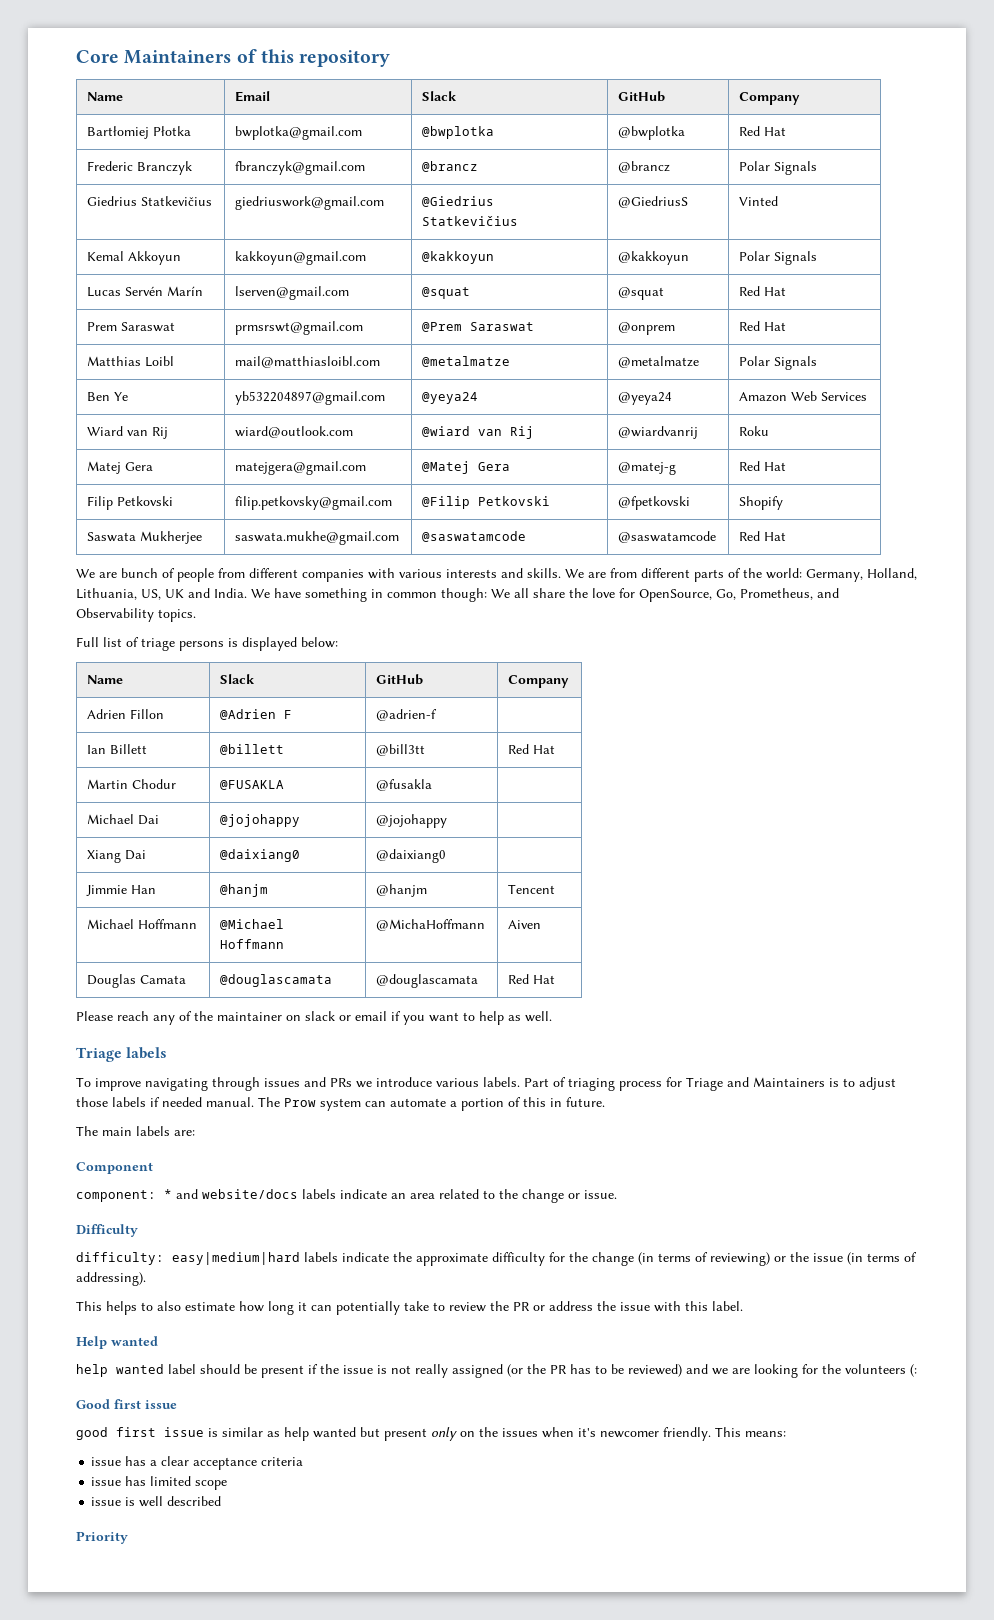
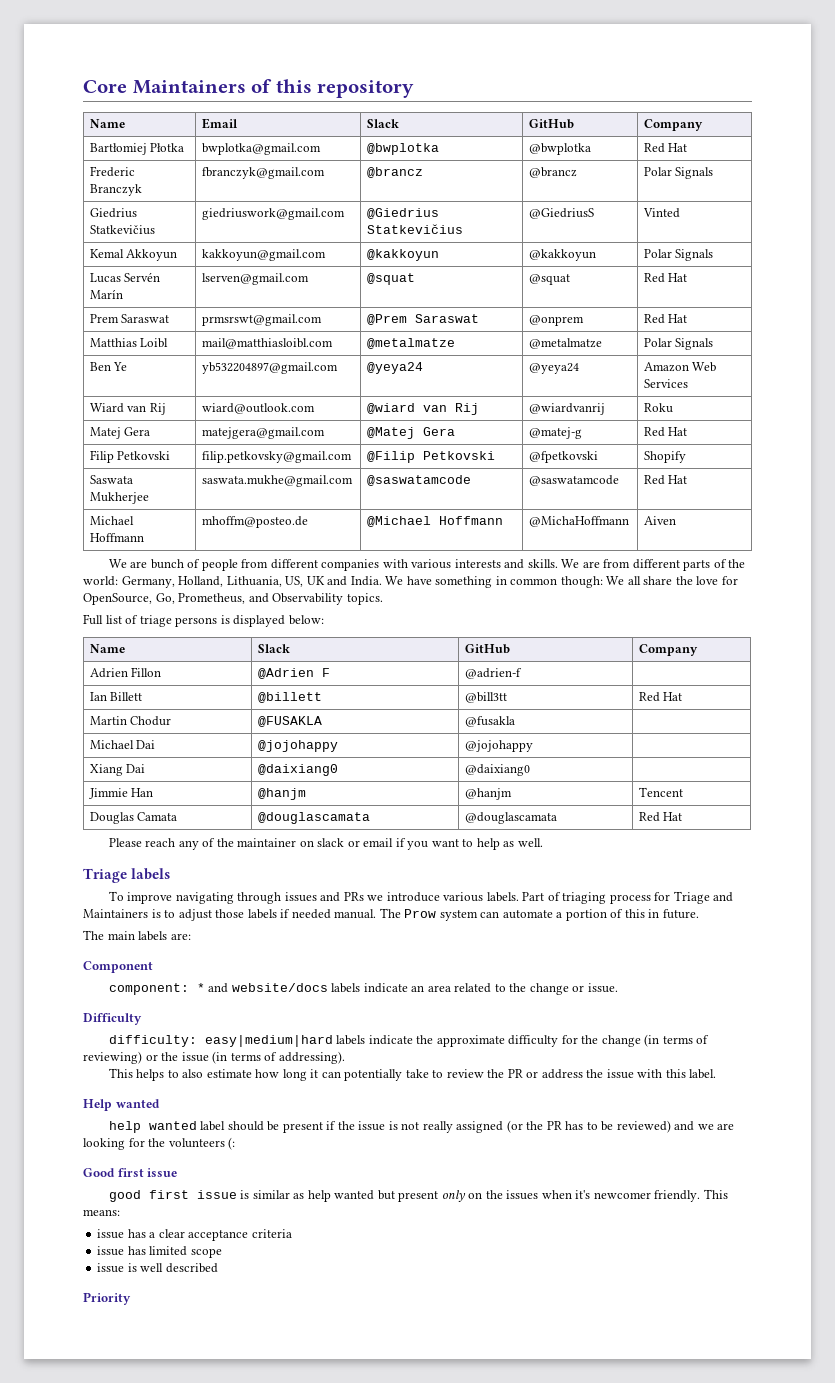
+ Michael Hoffmann | mhoffm@posteo.de | @Michael Hoffmann | @MichaHoffmann | Aiven
- Michael Hoffmann | @Michael Hoffmann | @MichaHoffmann | Aiven

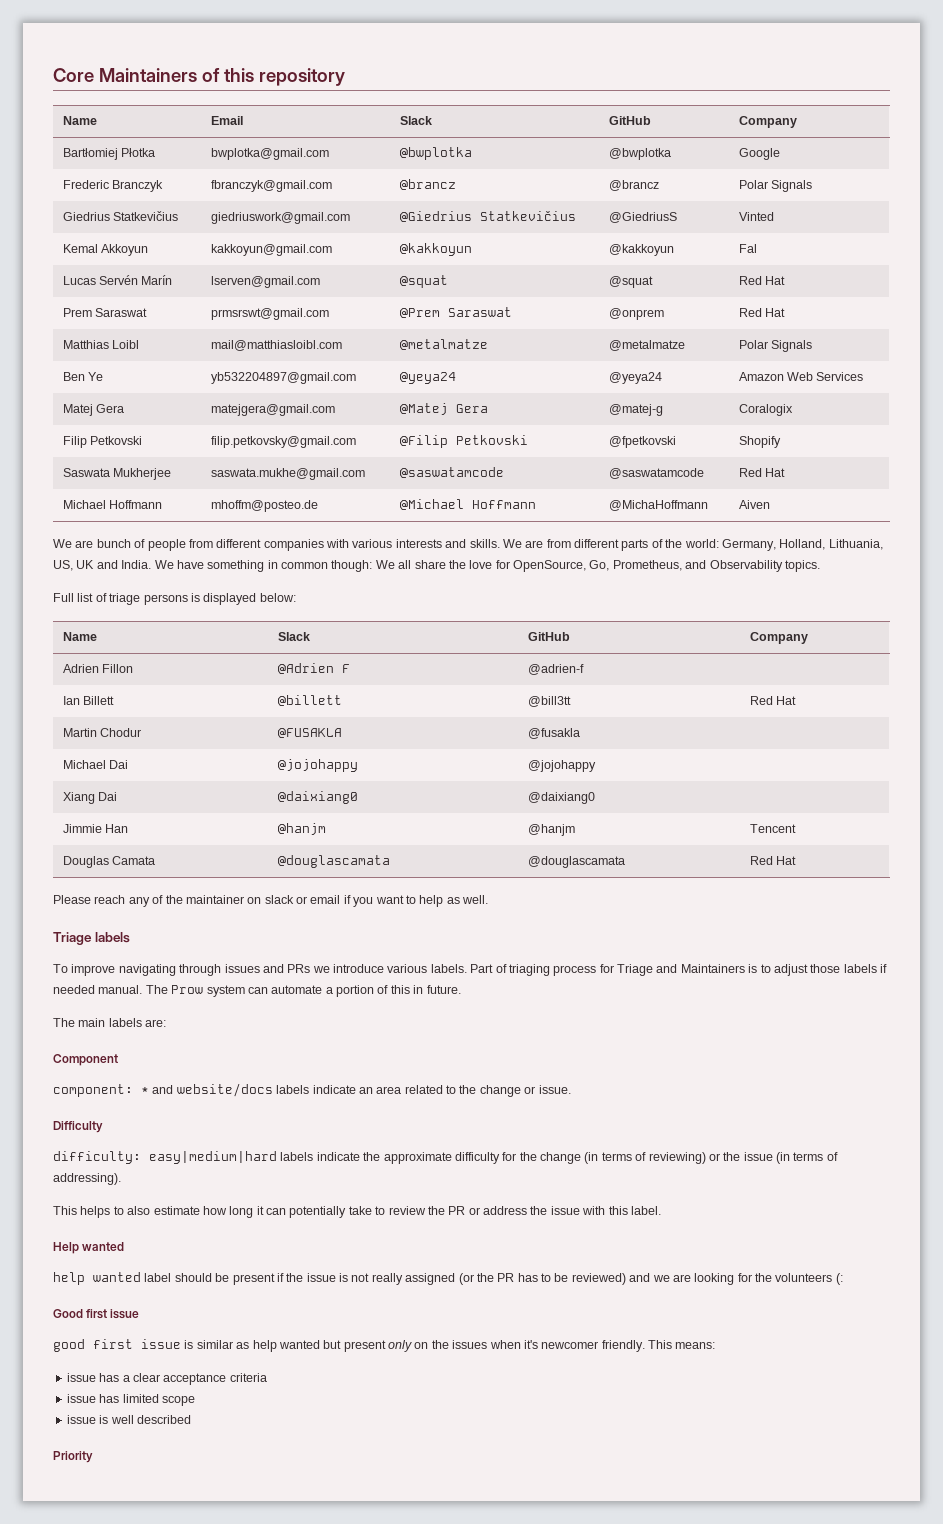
- Bartłomiej Płotka | bwplotka@gmail.com | @bwplotka | @bwplotka | Red Hat
+ Bartłomiej Płotka | bwplotka@gmail.com | @bwplotka | @bwplotka | Google
- Kemal Akkoyun | kakkoyun@gmail.com | @kakkoyun | @kakkoyun | Polar Signals
+ Kemal Akkoyun | kakkoyun@gmail.com | @kakkoyun | @kakkoyun | Fal
- Wiard van Rij | wiard@outlook.com | @wiard van Rij | @wiardvanrij | Roku
- Matej Gera | matejgera@gmail.com | @Matej Gera | @matej-g | Red Hat
+ Matej Gera | matejgera@gmail.com | @Matej Gera | @matej-g | Coralogix

